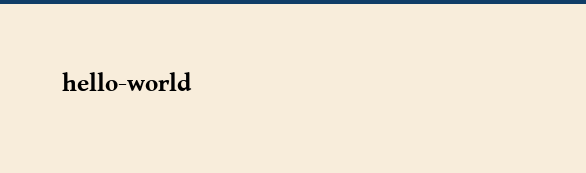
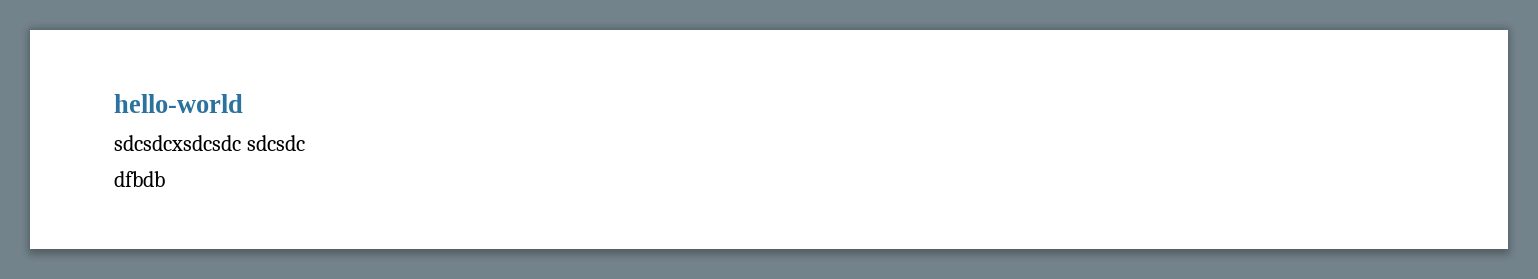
+ sdcsdcxsdcsdc sdcsdc
+ dfbdb

